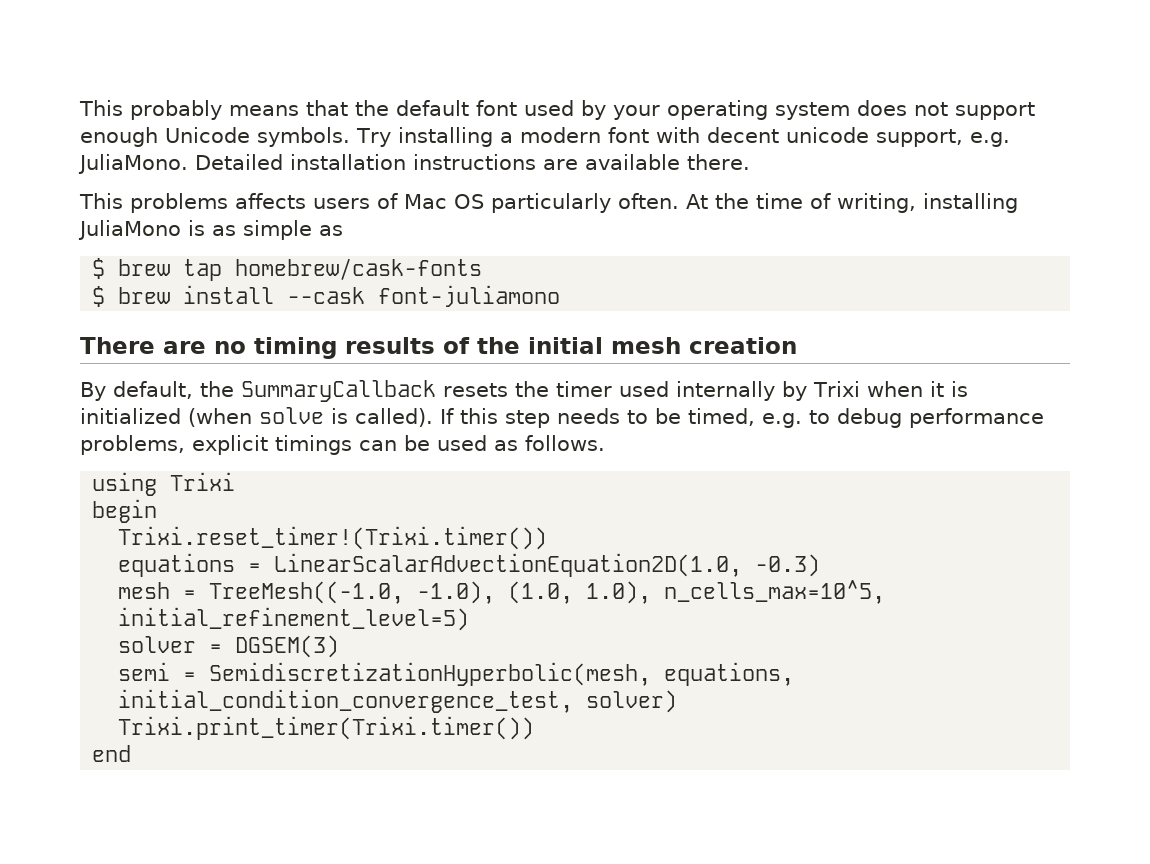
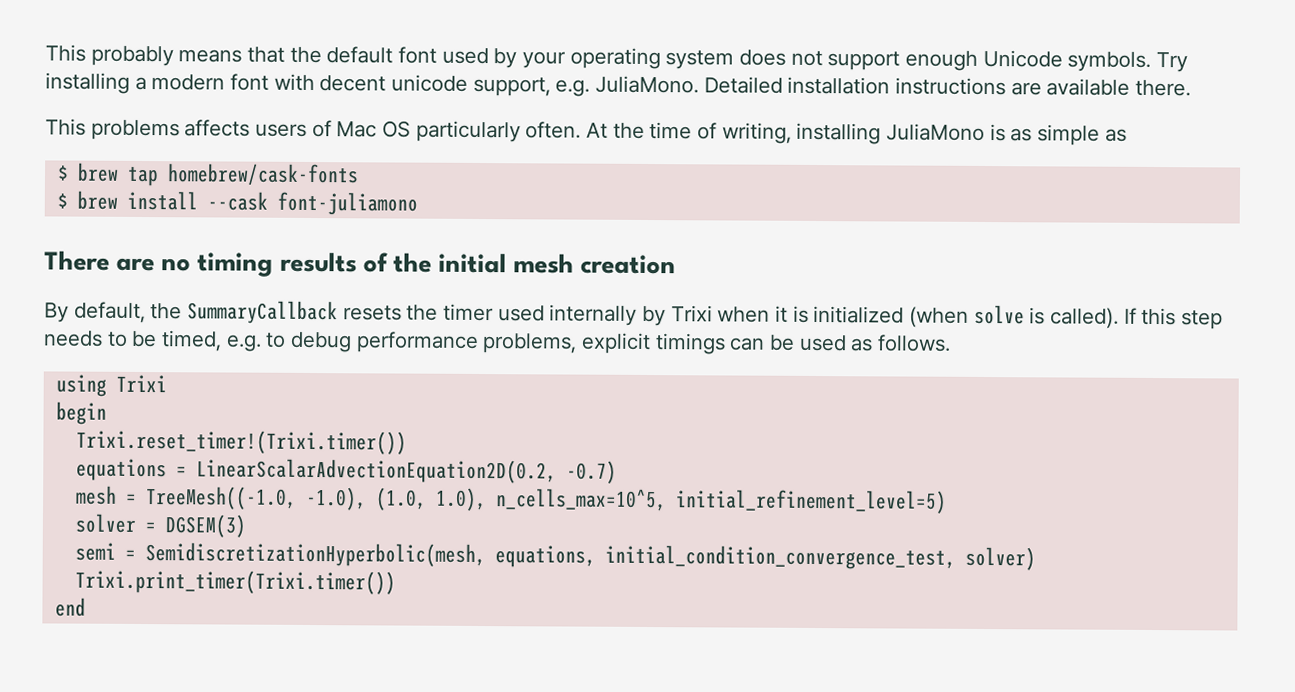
- equations = LinearScalarAdvectionEquation2D(1.0, -0.3)
+ equations = LinearScalarAdvectionEquation2D(0.2, -0.7)

